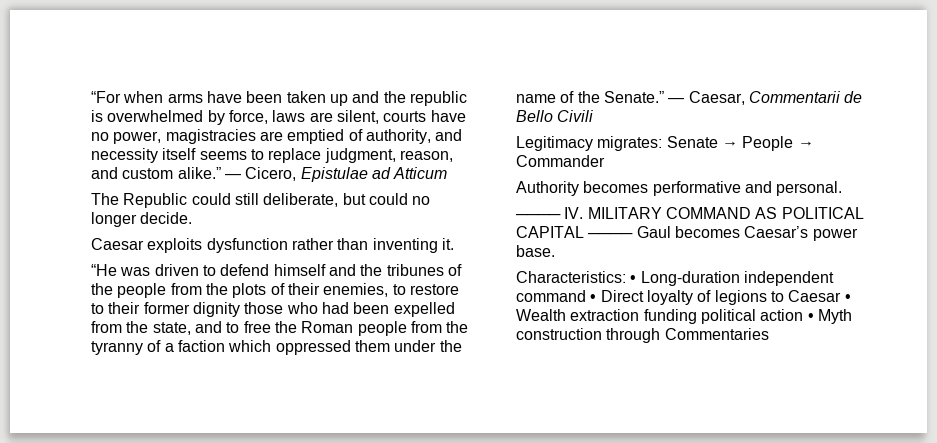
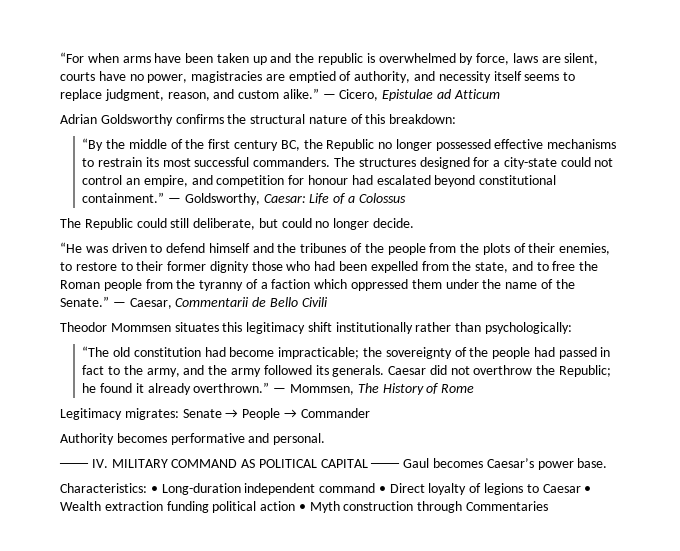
+ Adrian Goldsworthy confirms the structural nature of this breakdown:
+ “By the middle of the first century BC, the Republic no longer possessed effective mechanisms to restrain its most successful commanders. The structures designed for a city-state could not control an empire, and competition for honour had escalated beyond constitutional containment.” — Goldsworthy, Caesar: Life of a Colossus
- Caesar exploits dysfunction rather than inventing it.
+ Theodor Mommsen situates this legitimacy shift institutionally rather than psychologically:
+ “The old constitution had become impracticable; the sovereignty of the people had passed in fact to the army, and the army followed its generals. Caesar did not overthrow the Republic; he found it already overthrown.” — Mommsen, The History of Rome

